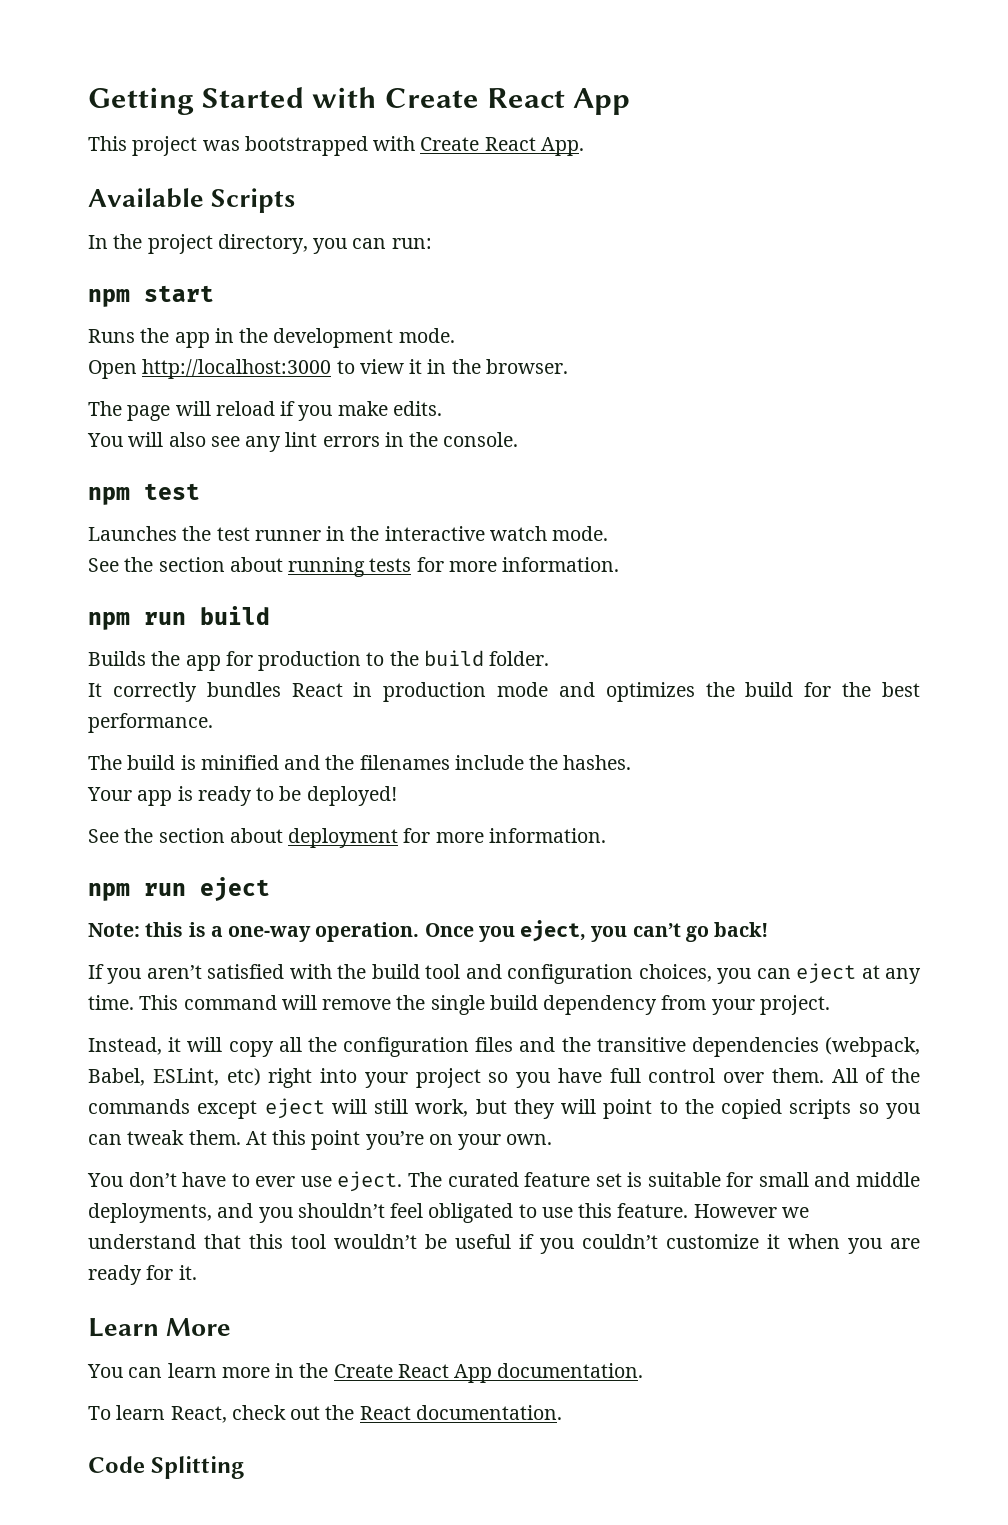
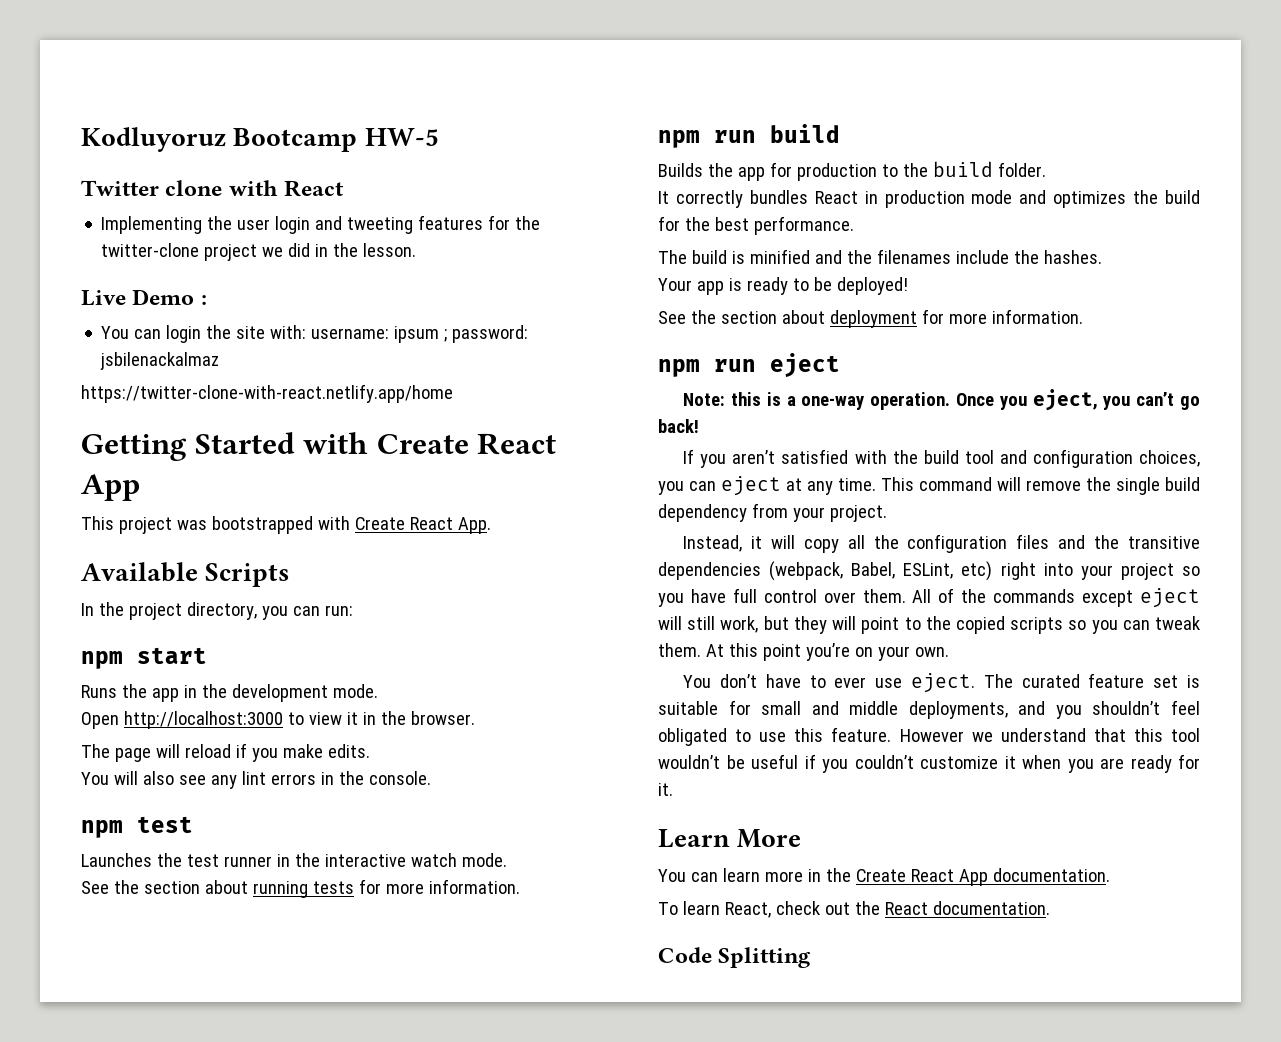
+ Kodluyoruz Bootcamp HW-5
+ Twitter clone with React
+ Implementing the user login and tweeting features for the twitter-clone project we did in the lesson.
+ Live Demo :
+ You can login the site with: username: ipsum ; password: jsbilenackalmaz
+ https://twitter-clone-with-react.netlify.app/home

